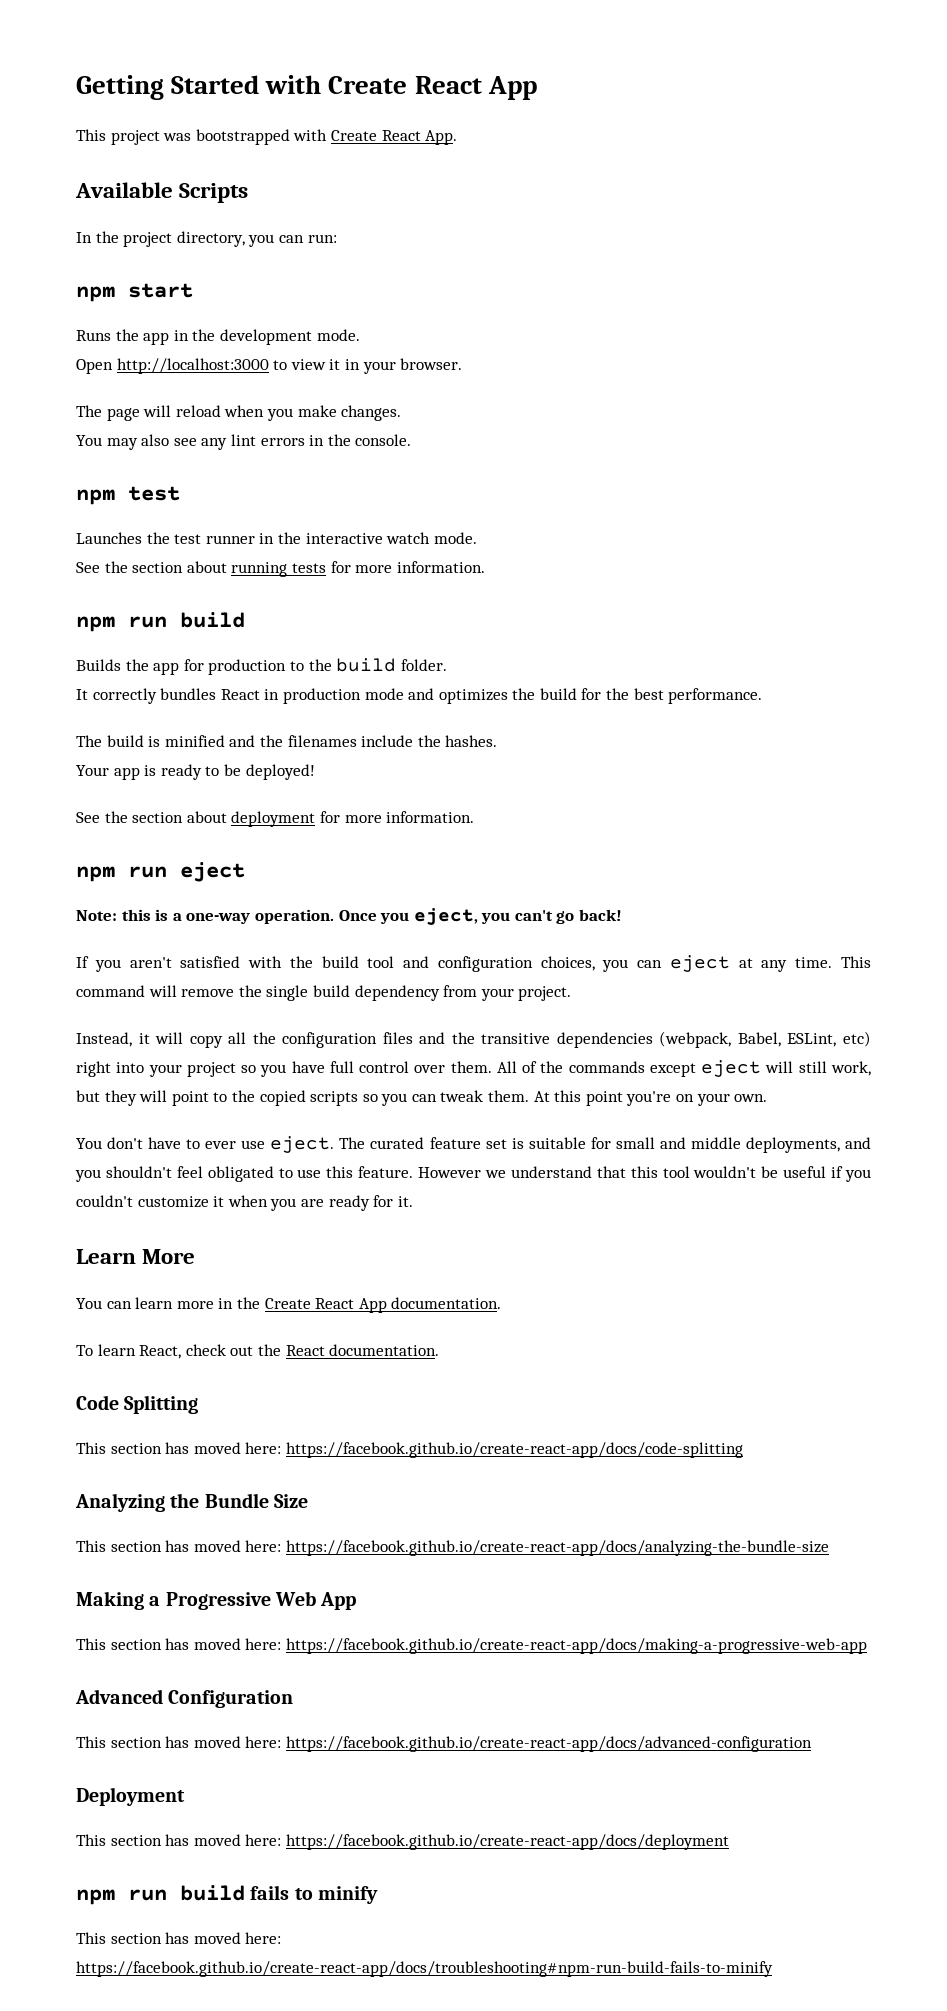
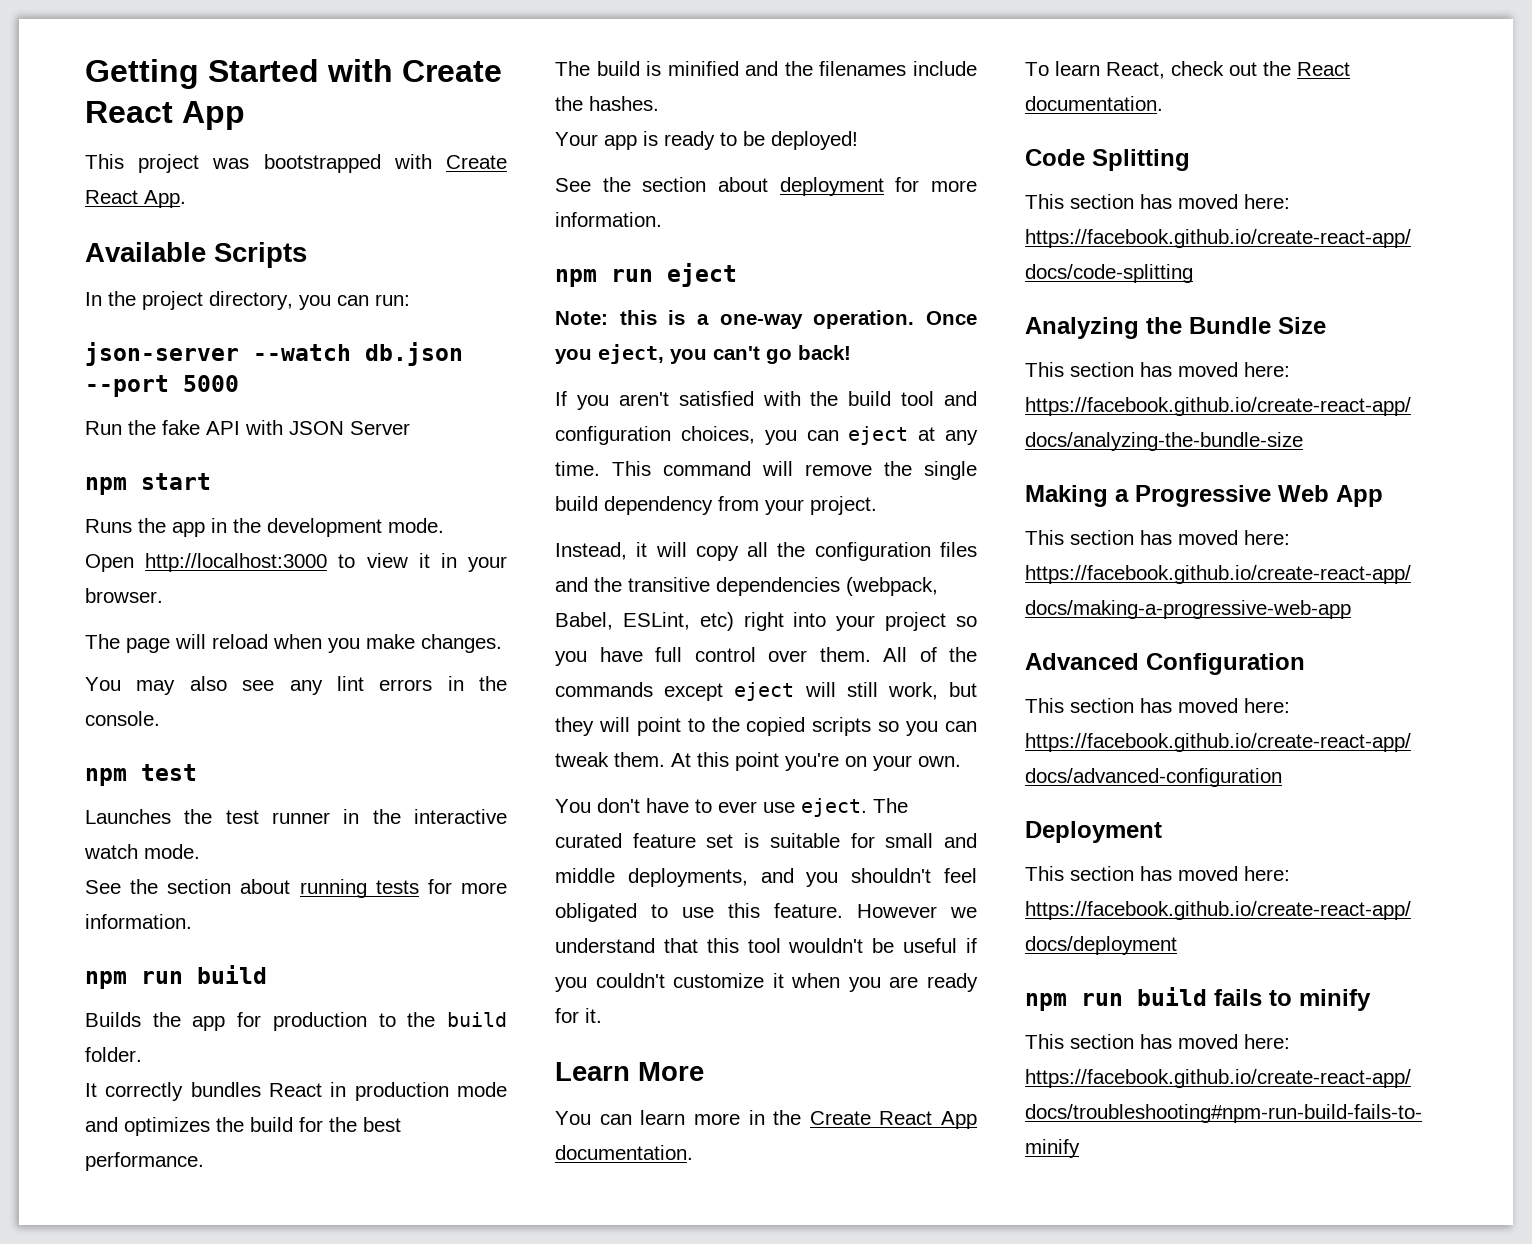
+ json-server --watch db.json --port 5000
+ Run the fake API with JSON Server

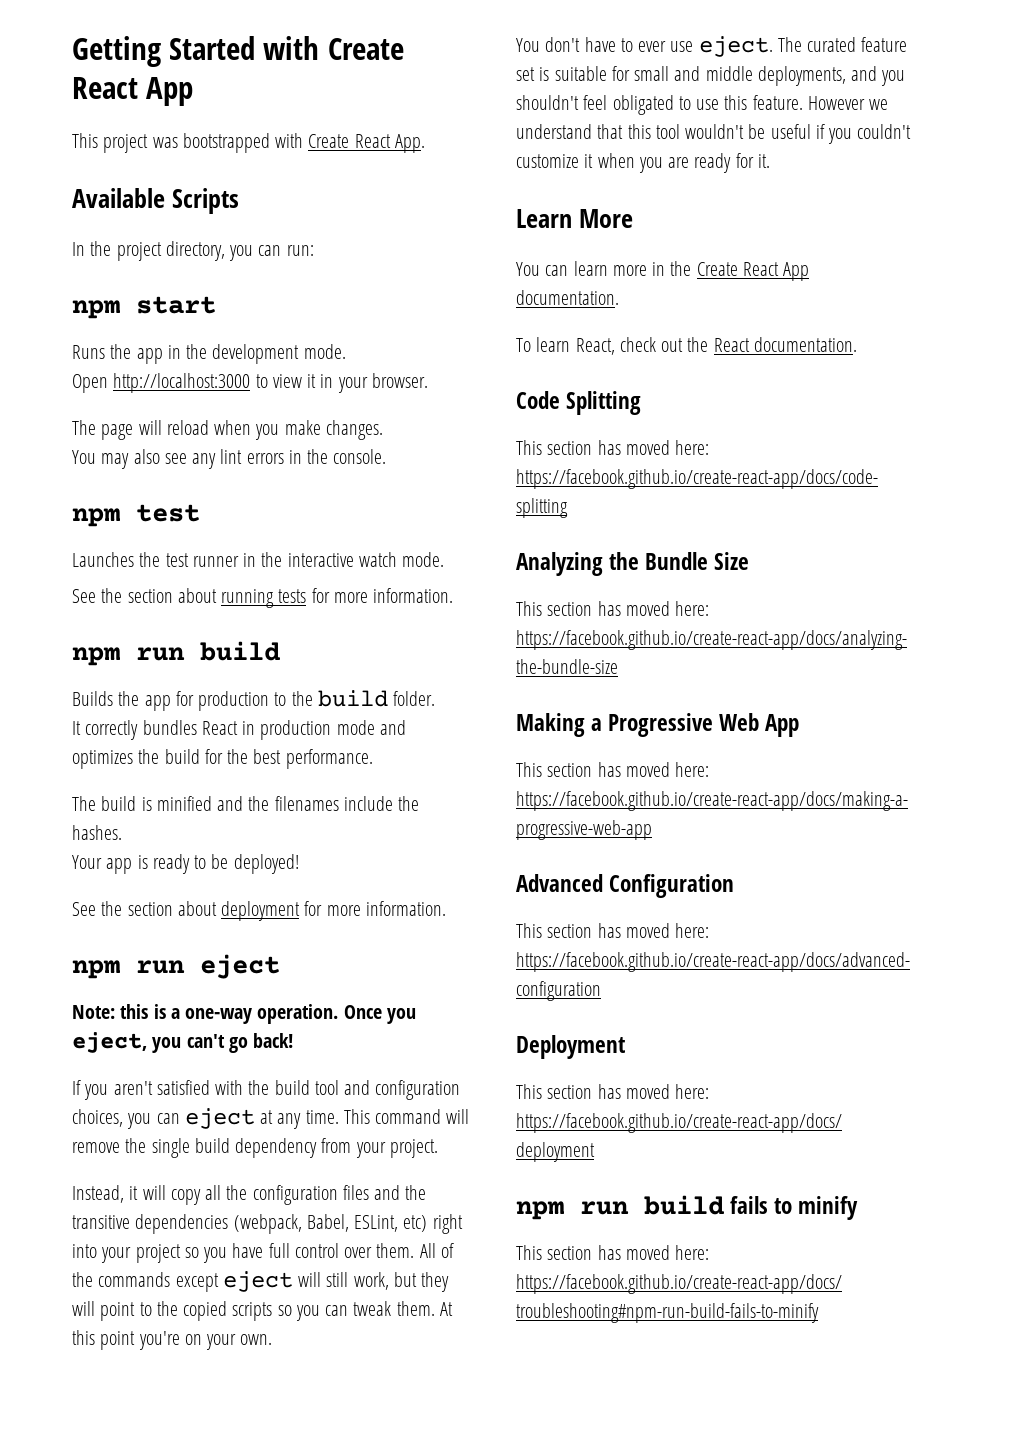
- json-server --watch db.json --port 5000
- Run the fake API with JSON Server

